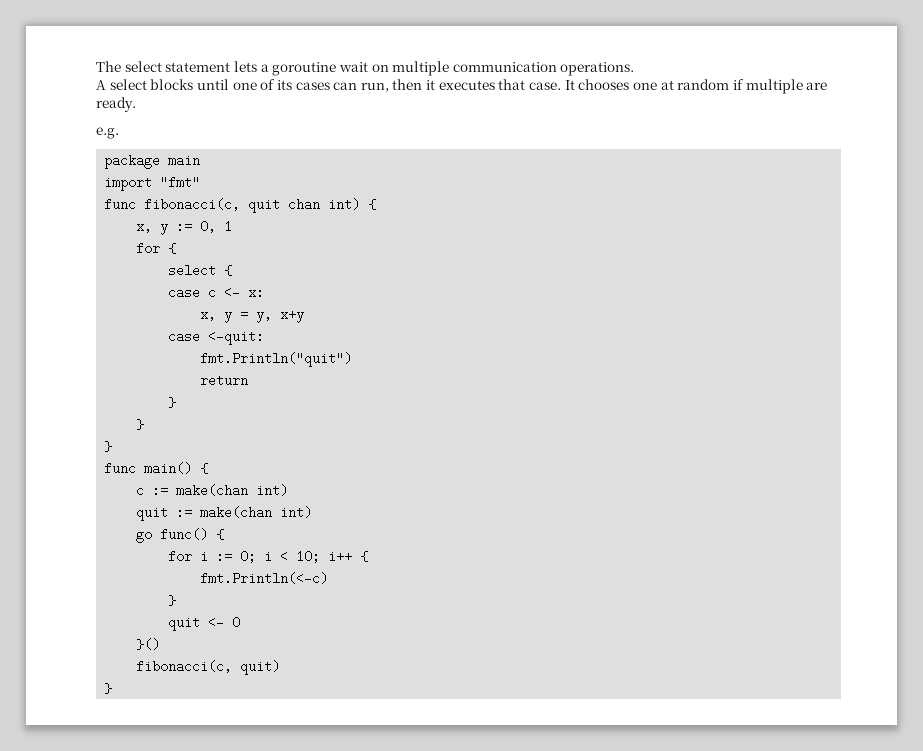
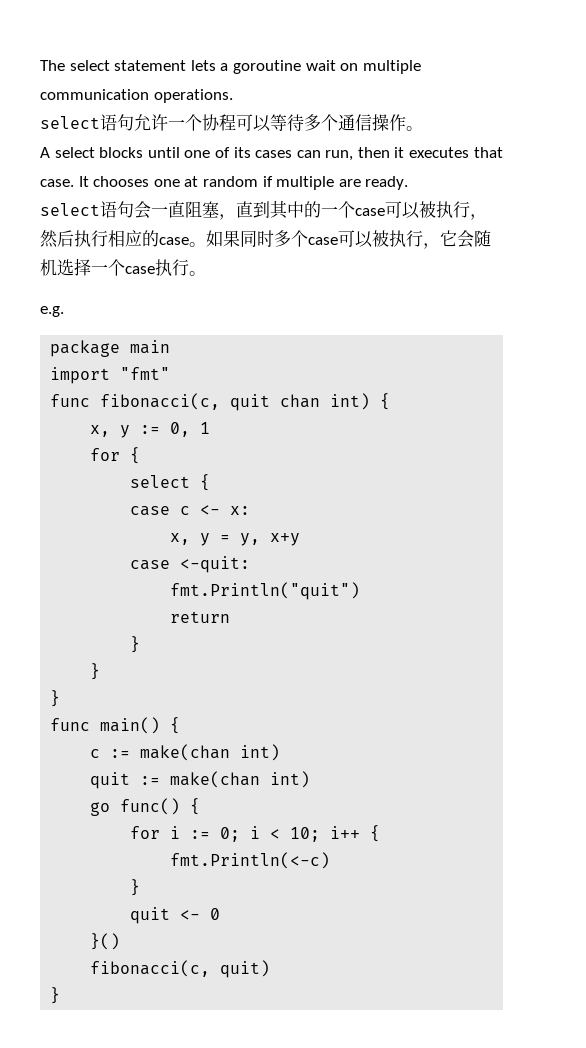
+ select语句允许一个协程可以等待多个通信操作。
+ select语句会一直阻塞，直到其中的一个case可以被执行，然后执行相应的case。如果同时多个case可以被执行，它会随机选择一个case执行。

